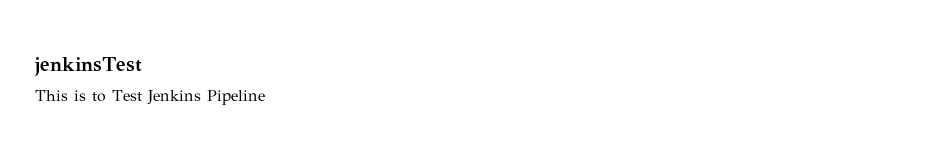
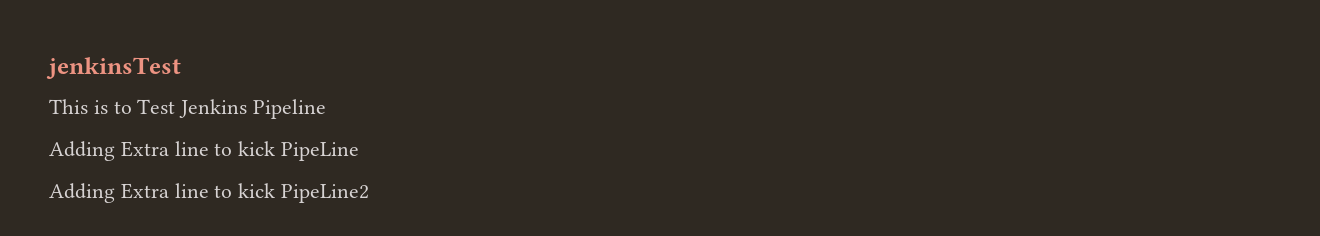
+ Adding Extra line to kick PipeLine
+ Adding Extra line to kick PipeLine2

